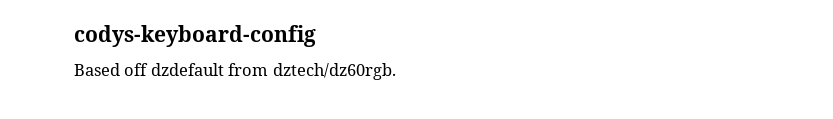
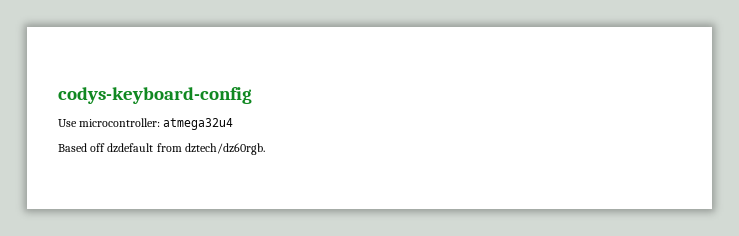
+ Use microcontroller: atmega32u4

